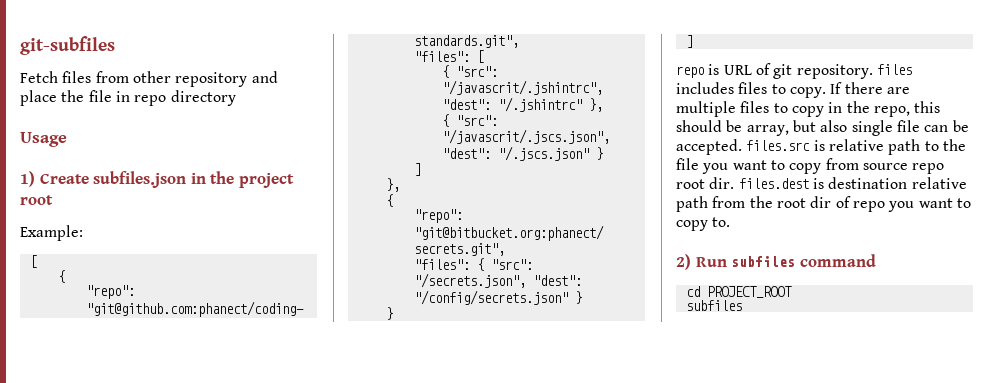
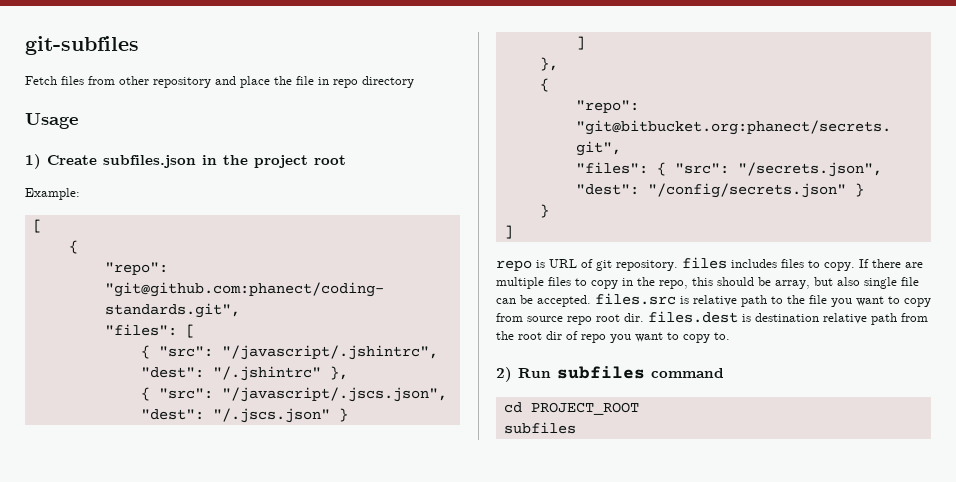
- { "src": "/javascrit/.jshintrc", "dest": "/.jshintrc" },
+ { "src": "/javascript/.jshintrc", "dest": "/.jshintrc" },
- { "src": "/javascrit/.jscs.json", "dest": "/.jscs.json" }
+ { "src": "/javascript/.jscs.json", "dest": "/.jscs.json" }

